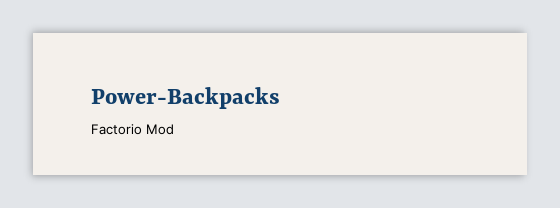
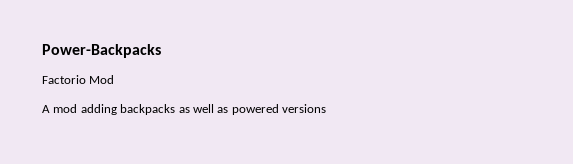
+ A mod adding backpacks as well as powered versions

